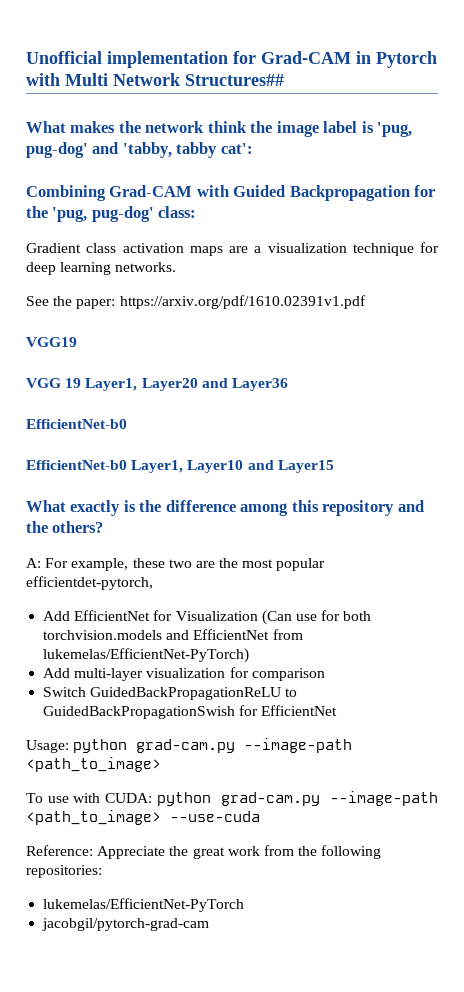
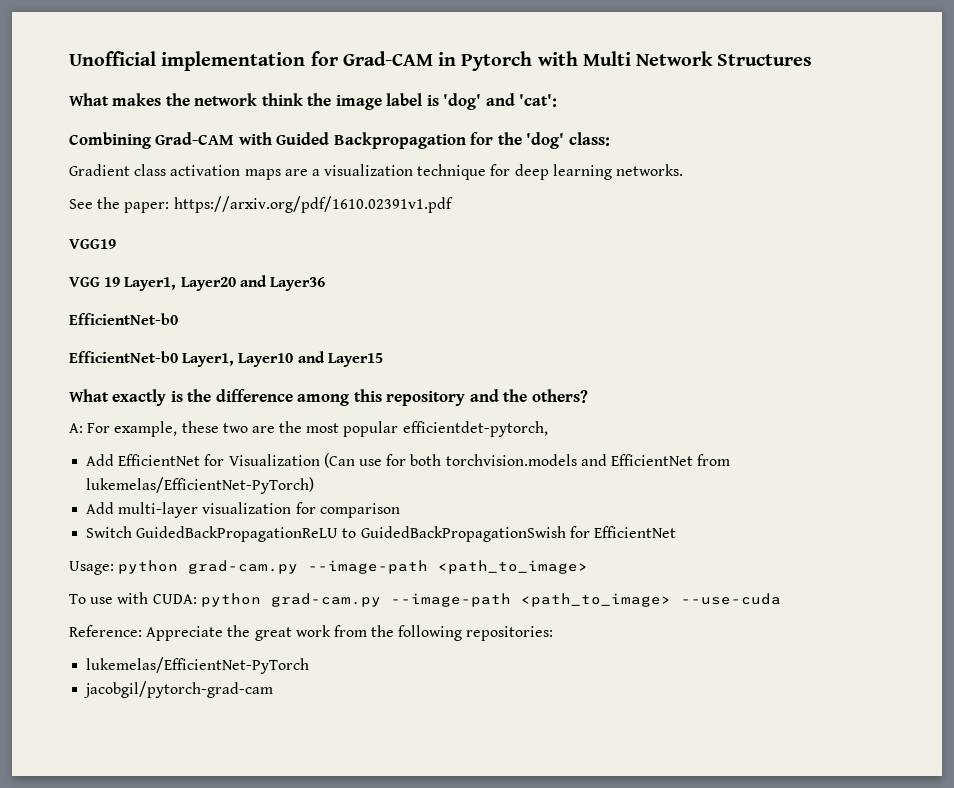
- Unofficial implementation for Grad-CAM in Pytorch with Multi Network Structures##
+ Unofficial implementation for Grad-CAM in Pytorch with Multi Network Structures
- What makes the network think the image label is 'pug, pug-dog' and 'tabby, tabby cat':
+ What makes the network think the image label is 'dog' and 'cat':
- Combining Grad-CAM with Guided Backpropagation for the 'pug, pug-dog' class:
+ Combining Grad-CAM with Guided Backpropagation for the 'dog' class:

